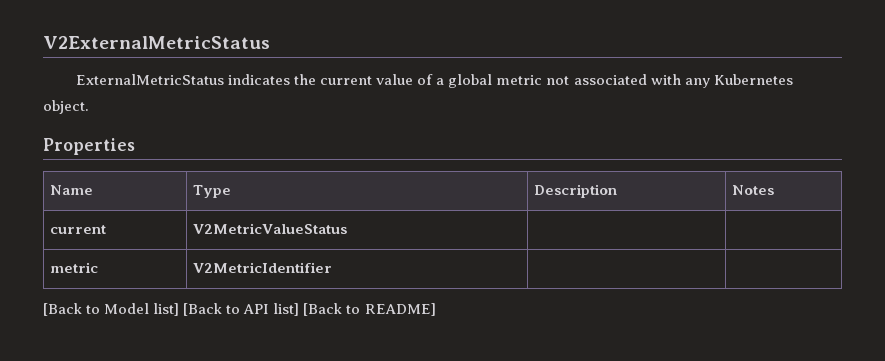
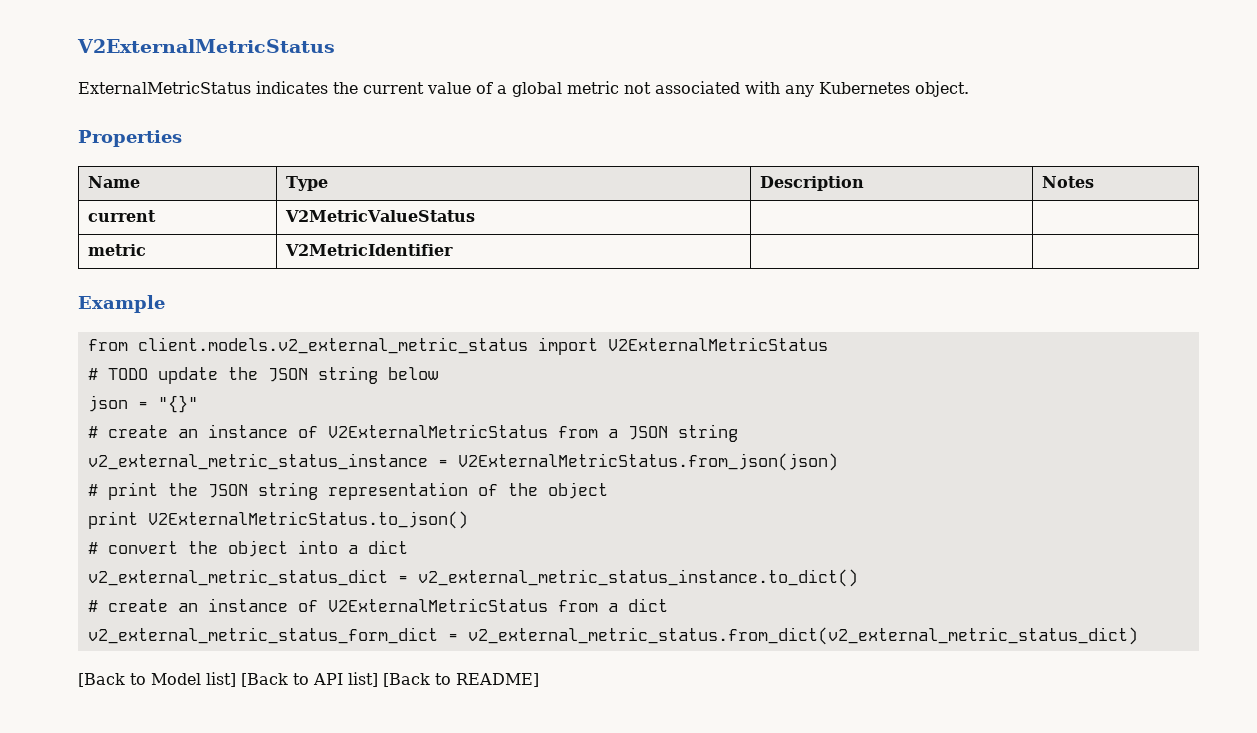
+ Example
+ from client.models.v2_external_metric_status import V2ExternalMetricStatus
+ # TODO update the JSON string below
+ json = "{}"
+ # create an instance of V2ExternalMetricStatus from a JSON string
+ v2_external_metric_status_instance = V2ExternalMetricStatus.from_json(json)
+ # print the JSON string representation of the object
+ print V2ExternalMetricStatus.to_json()
+ # convert the object into a dict
+ v2_external_metric_status_dict = v2_external_metric_status_instance.to_dict()
+ # create an instance of V2ExternalMetricStatus from a dict
+ v2_external_metric_status_form_dict = v2_external_metric_status.from_dict(v2_external_metric_status_dict)

